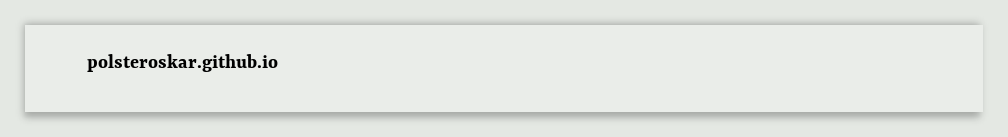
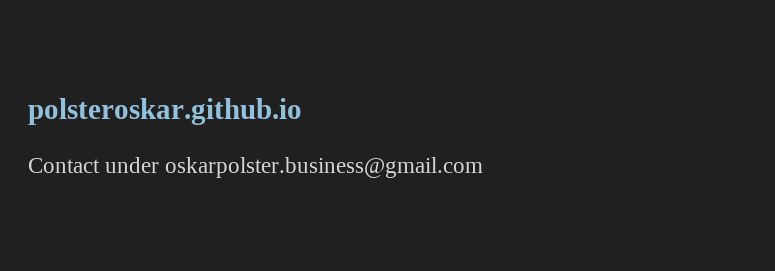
+ Contact under oskarpolster.business@gmail.com

